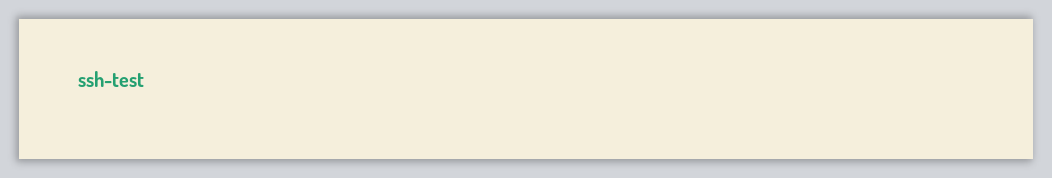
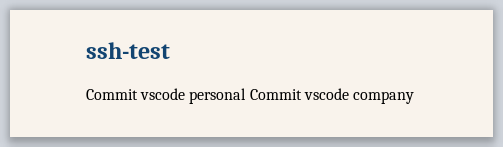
+ Commit vscode personal Commit vscode company

